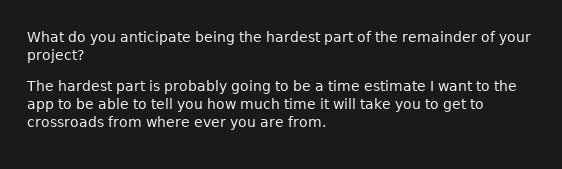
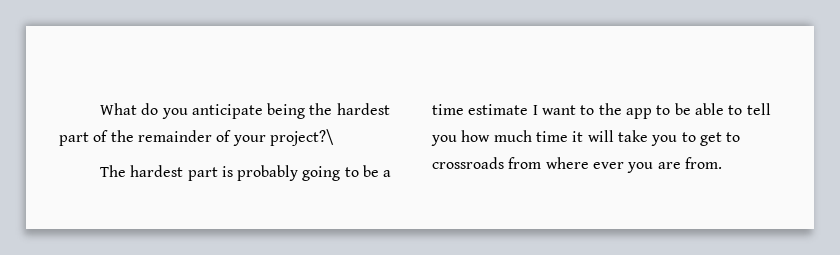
- What do you anticipate being the hardest part of the remainder of your project?
+ What do you anticipate being the hardest part of the remainder of your project?\

